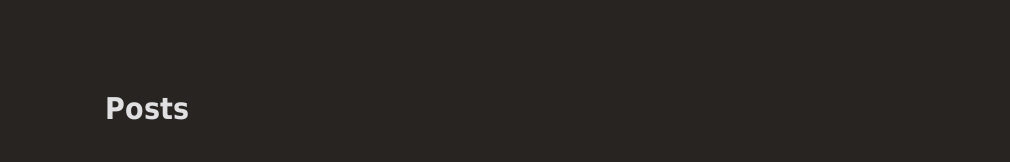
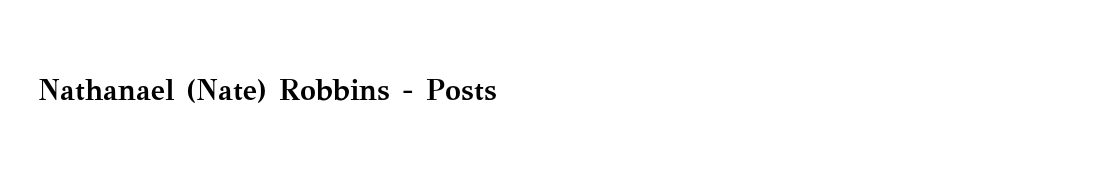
- Posts
+ Nathanael (Nate) Robbins - Posts

